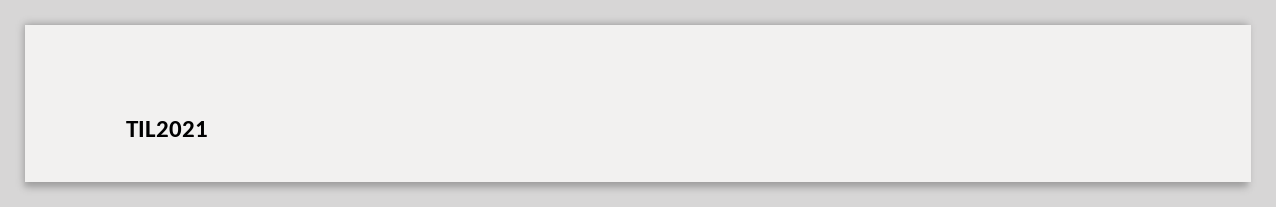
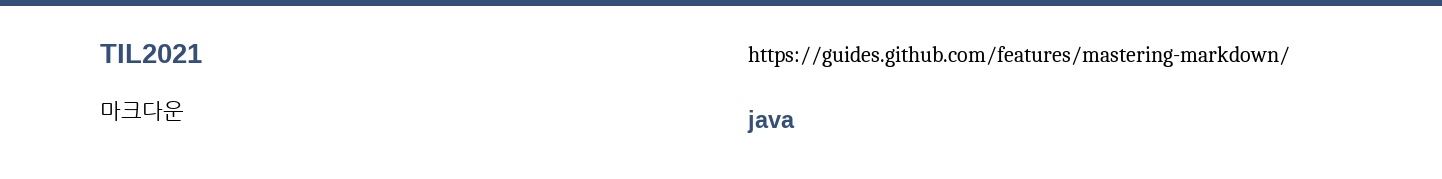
+ 마크다운 https://guides.github.com/features/mastering-markdown/
+ java

